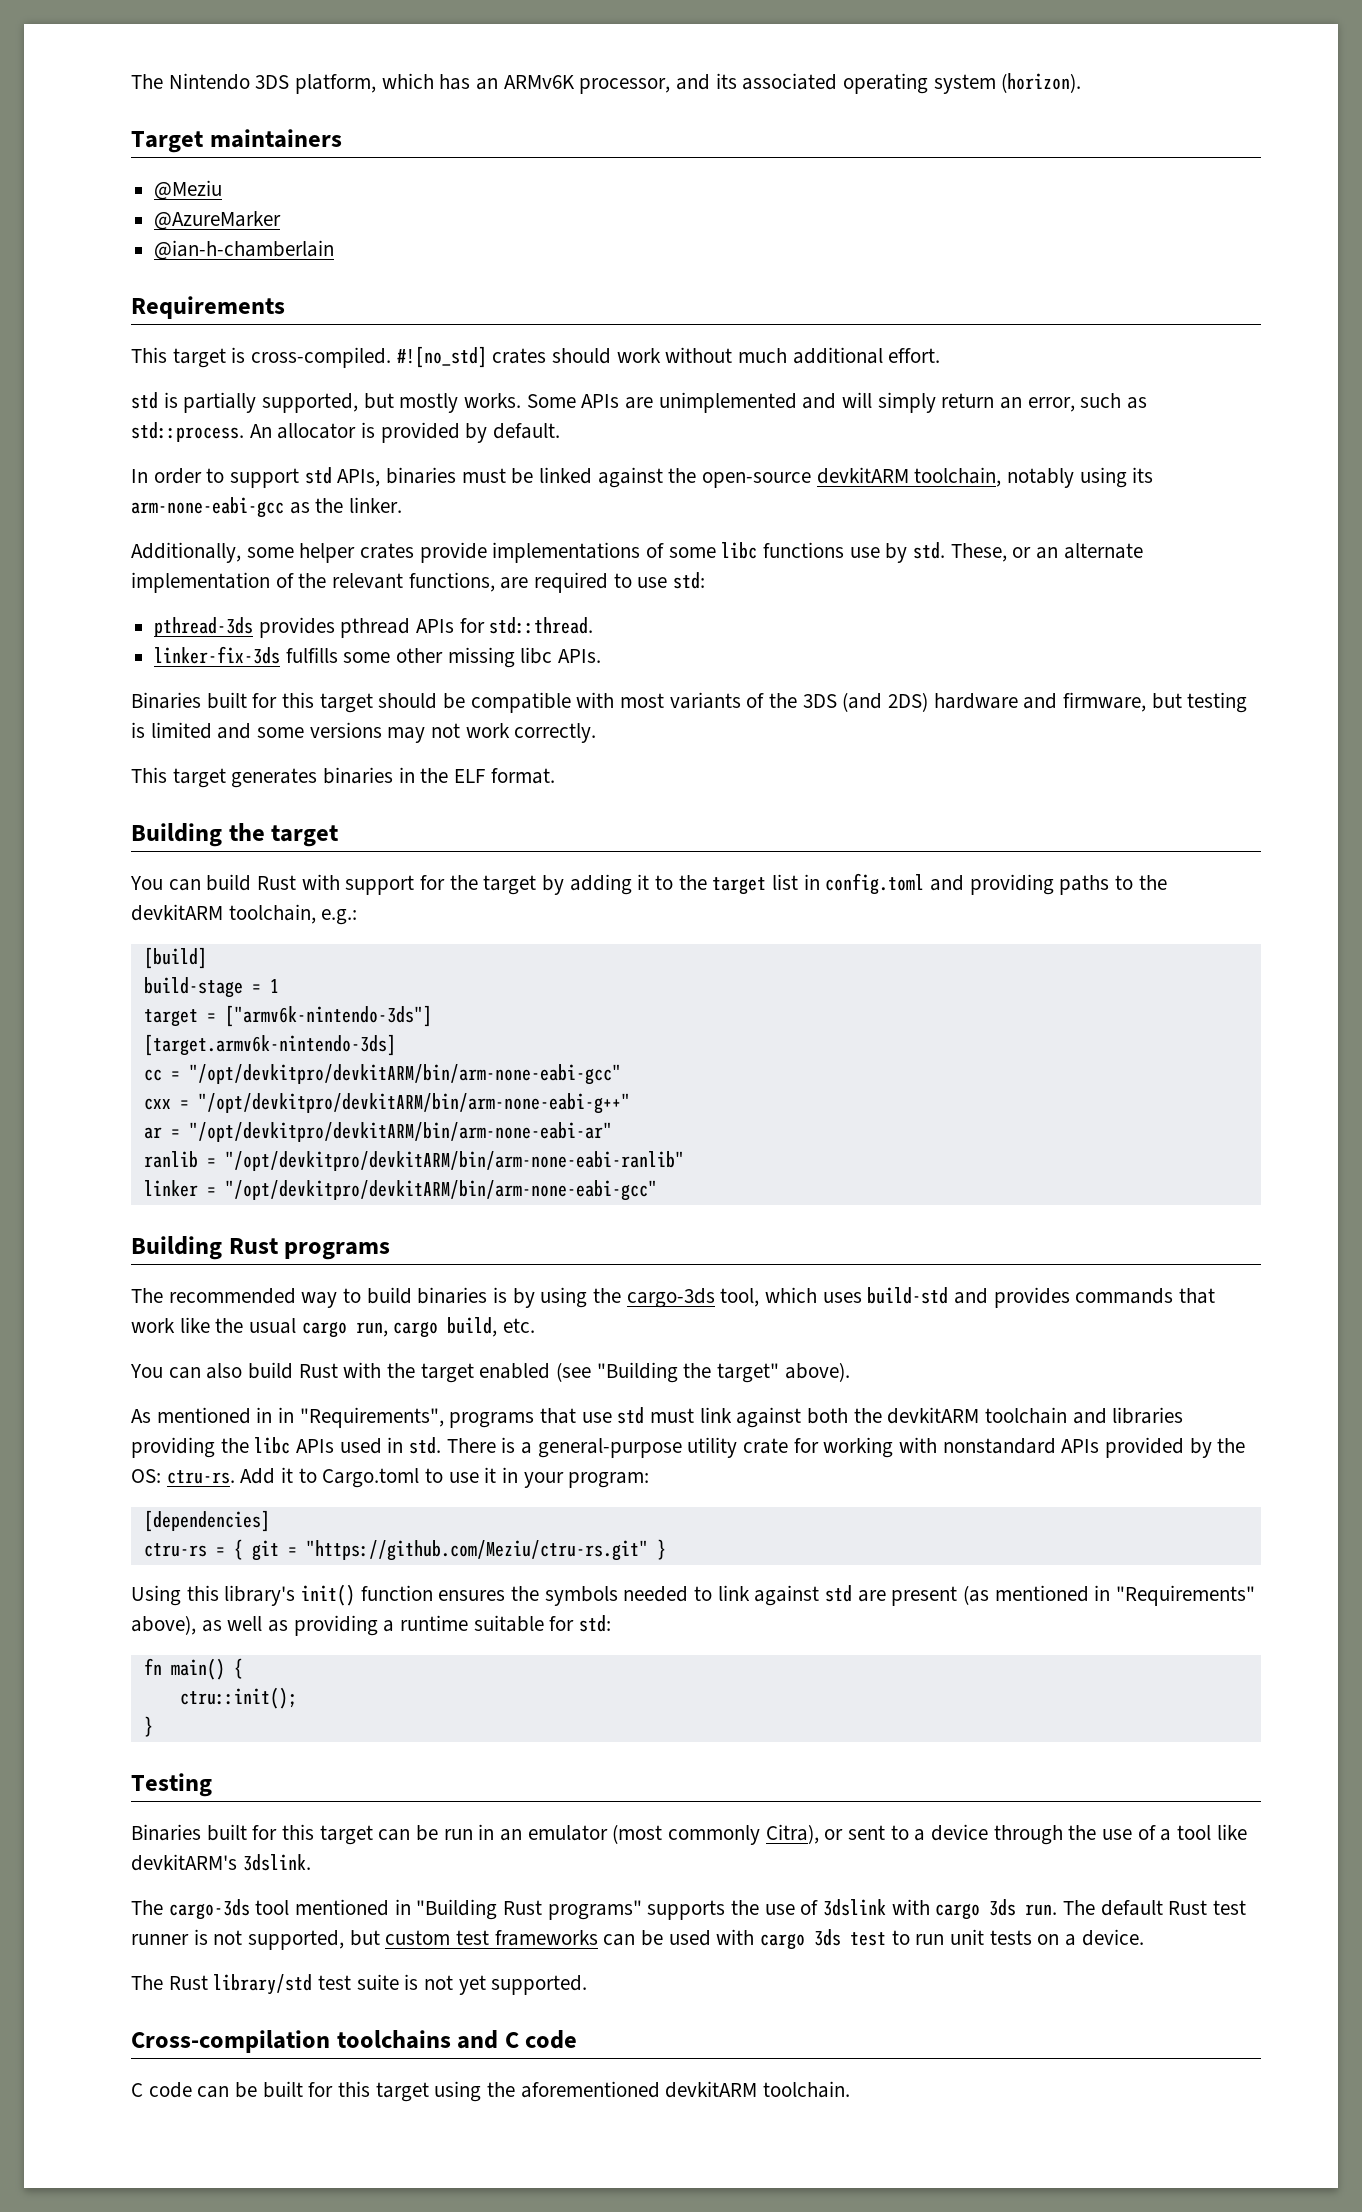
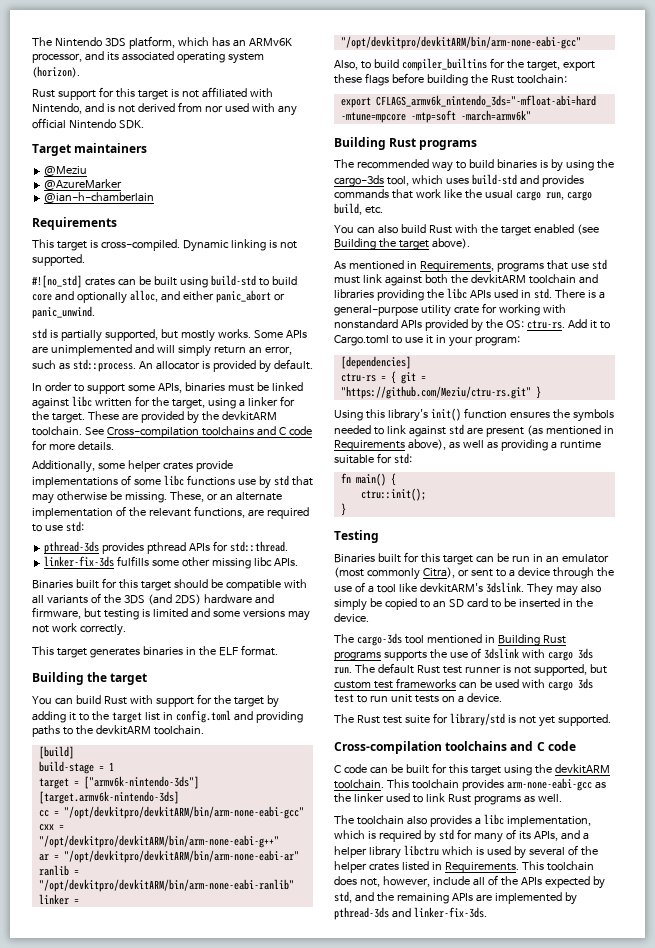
+ Rust support for this target is not affiliated with Nintendo, and is not derived from nor used with any official Nintendo SDK.
- #![no_std] crates should work without much additional effort.
+ Dynamic linking is not supported.
+ #![no_std] crates can be built using build-std to build core and optionally alloc, and either panic_abort or panic_unwind.
- In order to support std APIs, binaries must be linked against the open-source devkitARM toolchain, notably using its arm-none-eabi-gcc as the linker.
+ In order to support some APIs, binaries must be linked against libc written for the target, using a linker for the target. These are provided by the devkitARM toolchain. See Cross-compilation toolchains and C code for more details.
- Additionally, some helper crates provide implementations of some libc functions use by std.
+ Additionally, some helper crates provide implementations of some libc functions use by std that may otherwise be missing.
- Binaries built for this target should be compatible with most variants of the 3DS (and 2DS) hardware and firmware, but testing is limited and some versions may not work correctly.
+ Binaries built for this target should be compatible with all variants of the 3DS (and 2DS) hardware and firmware, but testing is limited and some versions may not work correctly.
- You can build Rust with support for the target by adding it to the target list in config.toml and providing paths to the devkitARM toolchain, e.g.:
+ You can build Rust with support for the target by adding it to the target list in config.toml and providing paths to the devkitARM toolchain.
+ Also, to build compiler_builtins for the target, export these flags before building the Rust toolchain:
+ export CFLAGS_armv6k_nintendo_3ds="-mfloat-abi=hard -mtune=mpcore -mtp=soft -march=armv6k"
- You can also build Rust with the target enabled (see "Building the target" above).
+ You can also build Rust with the target enabled (see Building the target above).
- As mentioned in in "Requirements", programs that use std must link against both the devkitARM toolchain and libraries providing the libc APIs used in std.
+ As mentioned in Requirements, programs that use std must link against both the devkitARM toolchain and libraries providing the libc APIs used in std.
- Using this library's init() function ensures the symbols needed to link against std are present (as mentioned in "Requirements" above), as well as providing a runtime suitable for std:
+ Using this library's init() function ensures the symbols needed to link against std are present (as mentioned in Requirements above), as well as providing a runtime suitable for std:
+ They may also simply be copied to an SD card to be inserted in the device.
- The cargo-3ds tool mentioned in "Building Rust programs" supports the use of 3dslink with cargo 3ds run.
+ The cargo-3ds tool mentioned in Building Rust programs supports the use of 3dslink with cargo 3ds run.
- The Rust library/std test suite is not yet supported.
+ The Rust test suite for library/std is not yet supported.
- C code can be built for this target using the aforementioned devkitARM toolchain.
+ C code can be built for this target using the devkitARM toolchain. This toolchain provides arm-none-eabi-gcc as the linker used to link Rust programs as well.
+ The toolchain also provides a libc implementation, which is required by std for many of its APIs, and a helper library libctru which is used by several of the helper crates listed in Requirements. This toolchain does not, however, include all of the APIs expected by std, and the remaining APIs are implemented by pthread-3ds and linker-fix-3ds.

